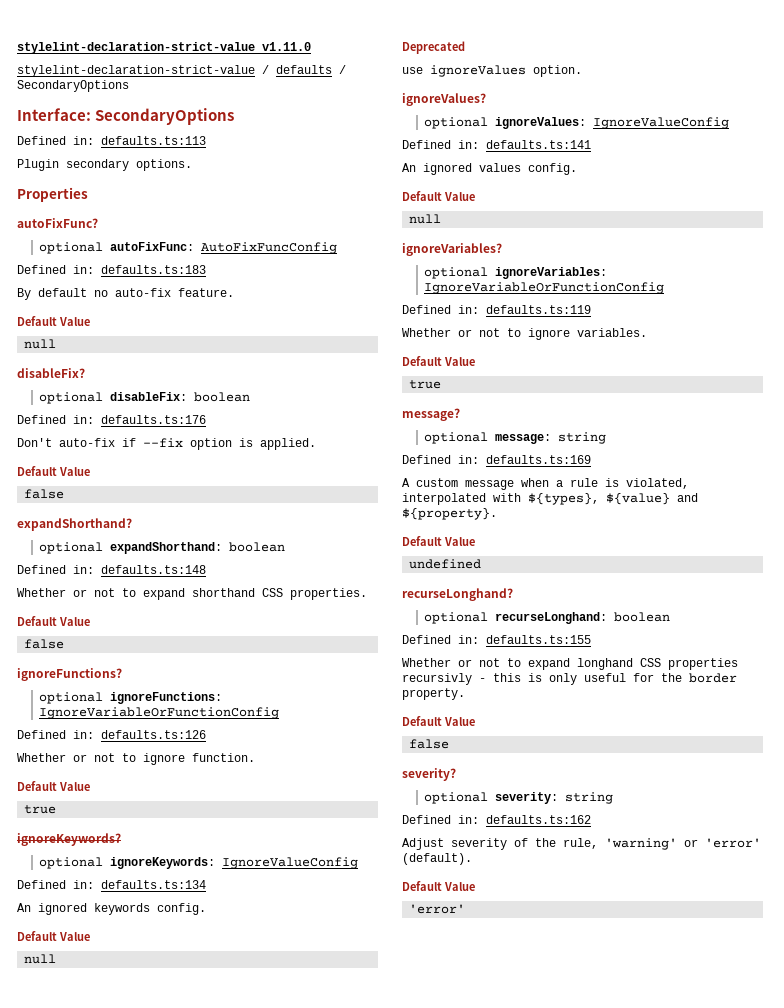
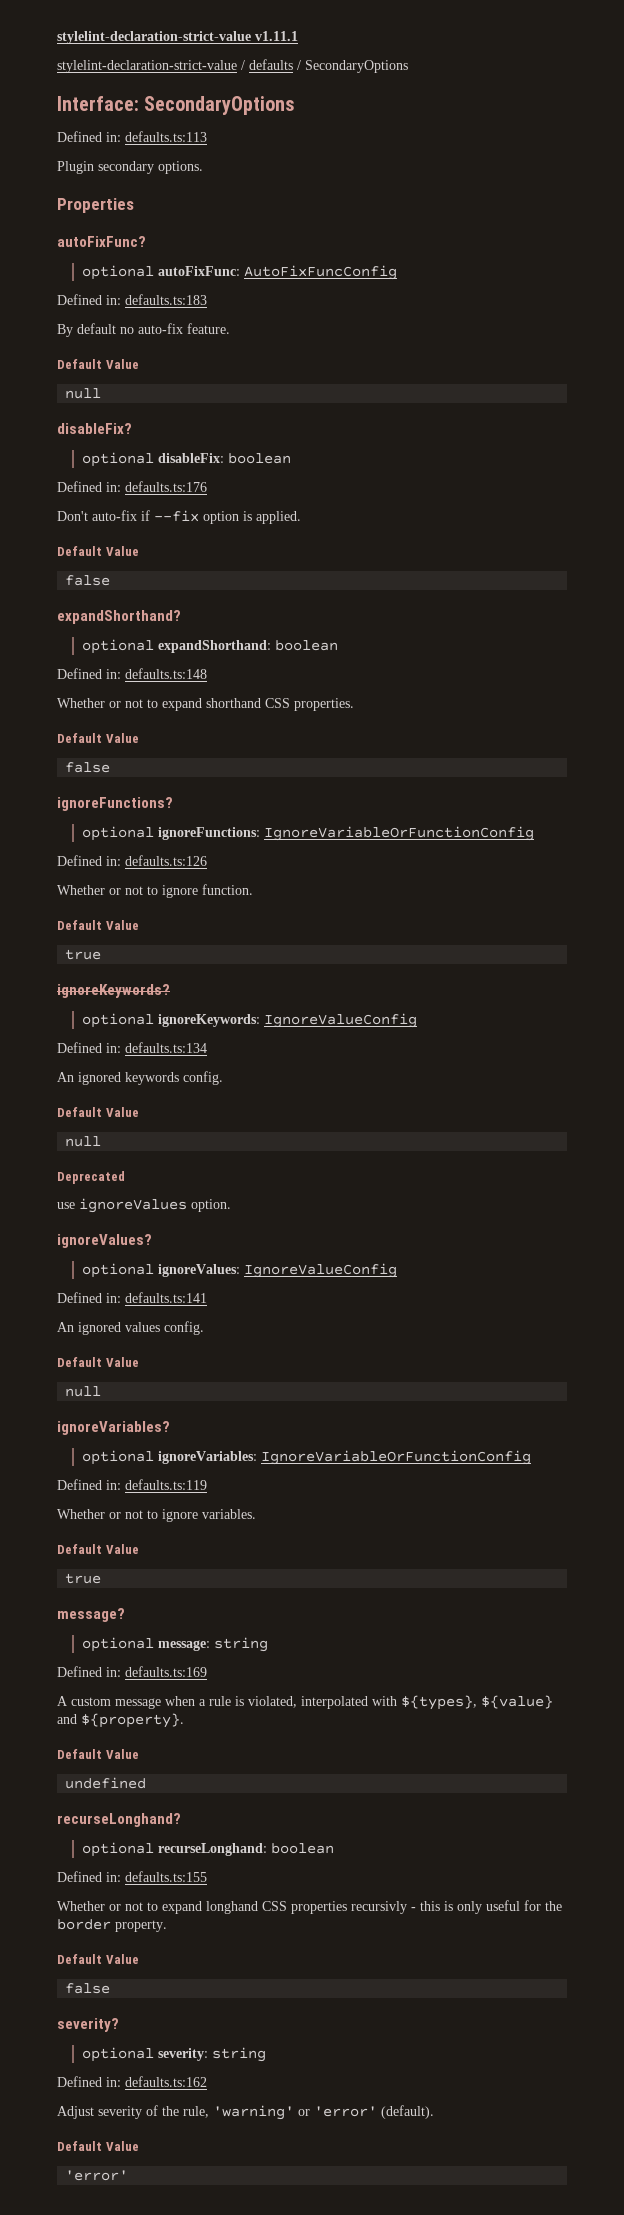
- stylelint-declaration-strict-value v1.11.0
+ stylelint-declaration-strict-value v1.11.1

